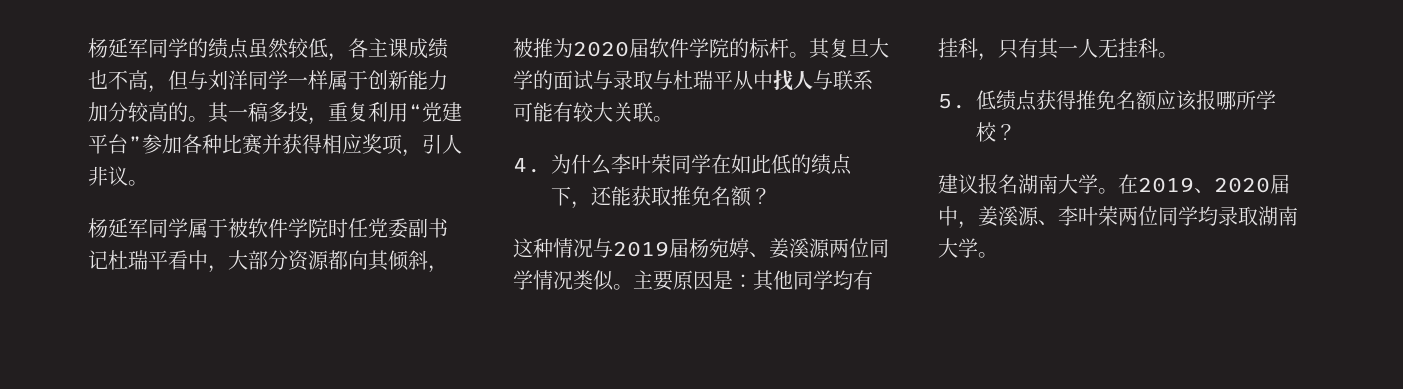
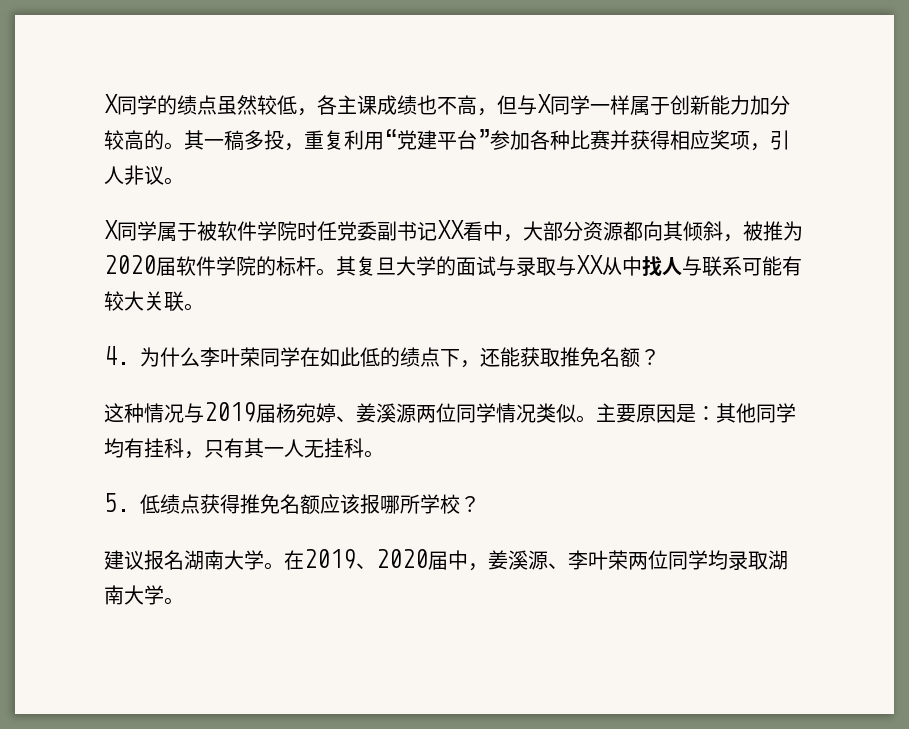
- 杨延军同学的绩点虽然较低，各主课成绩也不高，但与刘洋同学一样属于创新能力加分较高的。
+ X同学的绩点虽然较低，各主课成绩也不高，但与X同学一样属于创新能力加分较高的。
- 杨延军同学属于被软件学院时任党委副书记杜瑞平看中，大部分资源都向其倾斜，被推为2020届软件学院的标杆。
+ X同学属于被软件学院时任党委副书记XX看中，大部分资源都向其倾斜，被推为2020届软件学院的标杆。
- 其复旦大学的面试与录取与杜瑞平从中找人与联系可能有较大关联。
+ 其复旦大学的面试与录取与XX从中找人与联系可能有较大关联。

